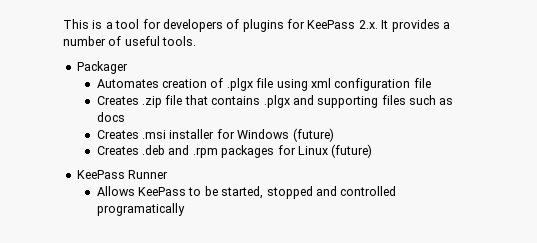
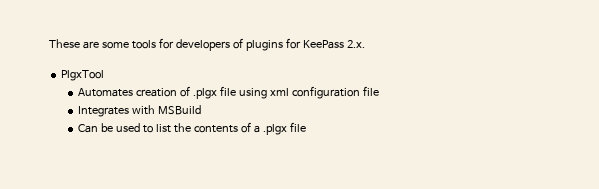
- This is a tool for developers of plugins for KeePass 2.x. It provides a number of useful tools.
- Packager
+ These are some tools for developers of plugins for KeePass 2.x.
+ PlgxTool
- Creates .zip file that contains .plgx and supporting files such as docs
- Creates .msi installer for Windows (future)
- Creates .deb and .rpm packages for Linux (future)
- KeePass Runner
- Allows KeePass to be started, stopped and controlled programatically
+ Integrates with MSBuild
+ Can be used to list the contents of a .plgx file

